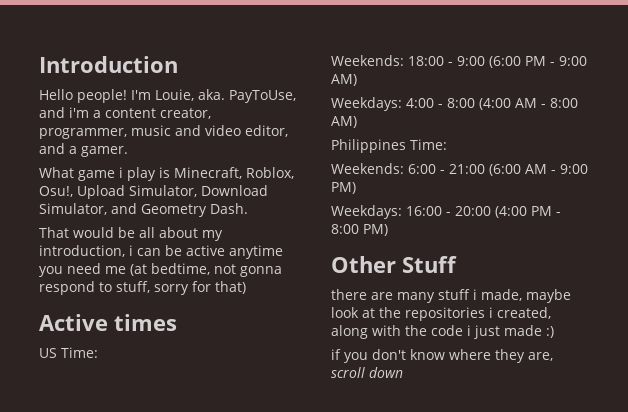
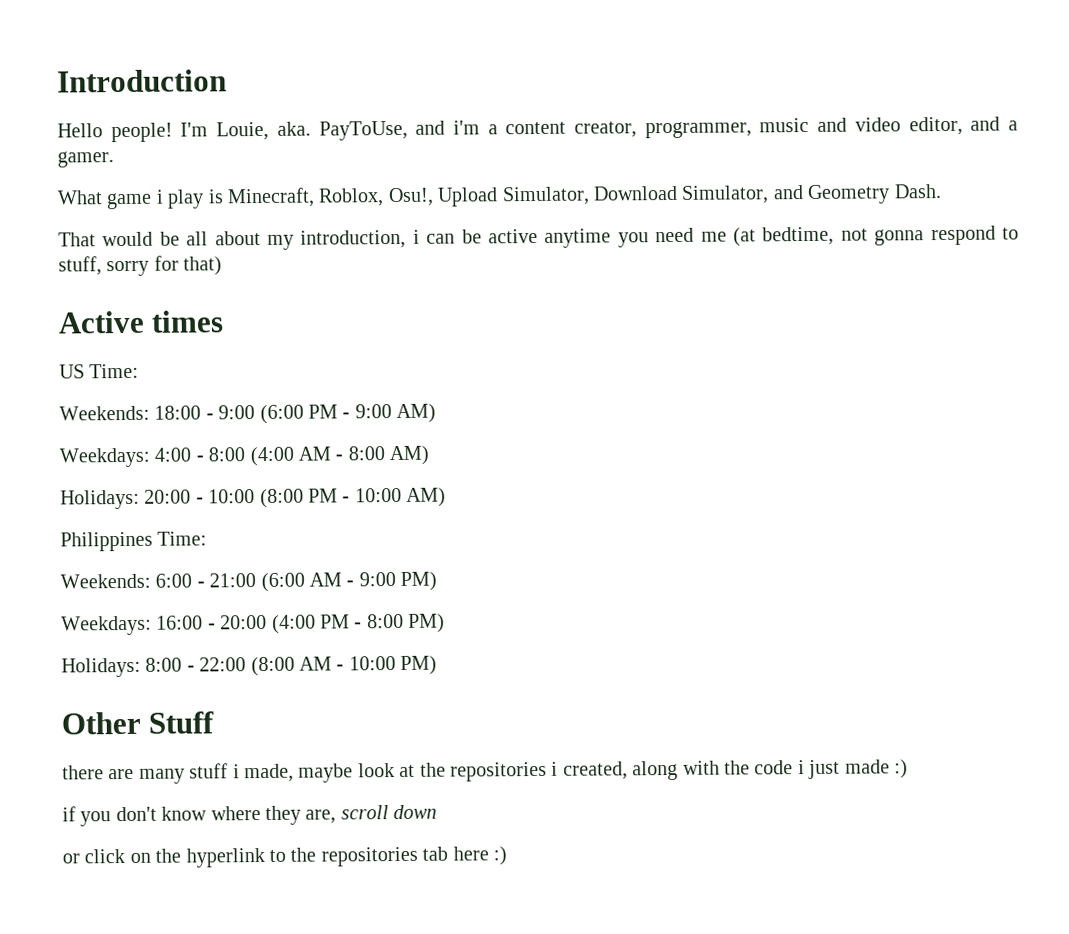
+ Holidays: 20:00 - 10:00 (8:00 PM - 10:00 AM)
+ Holidays: 8:00 - 22:00 (8:00 AM - 10:00 PM)
+ or click on the hyperlink to the repositories tab here :)

